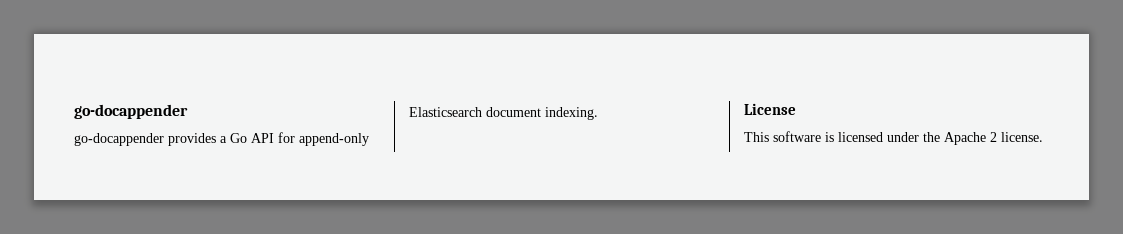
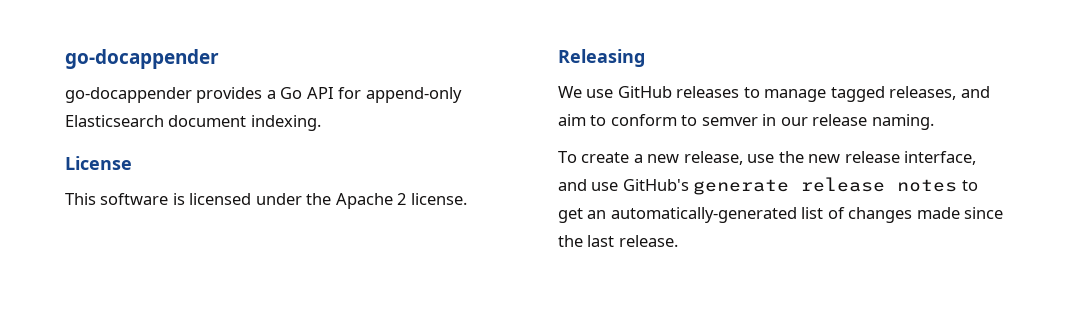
+ Releasing
+ We use GitHub releases to manage tagged releases, and aim to conform to semver in our release naming.
+ To create a new release, use the new release interface, and use GitHub's generate release notes to get an automatically-generated list of changes made since the last release.

